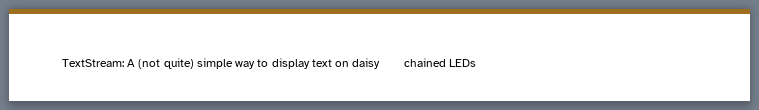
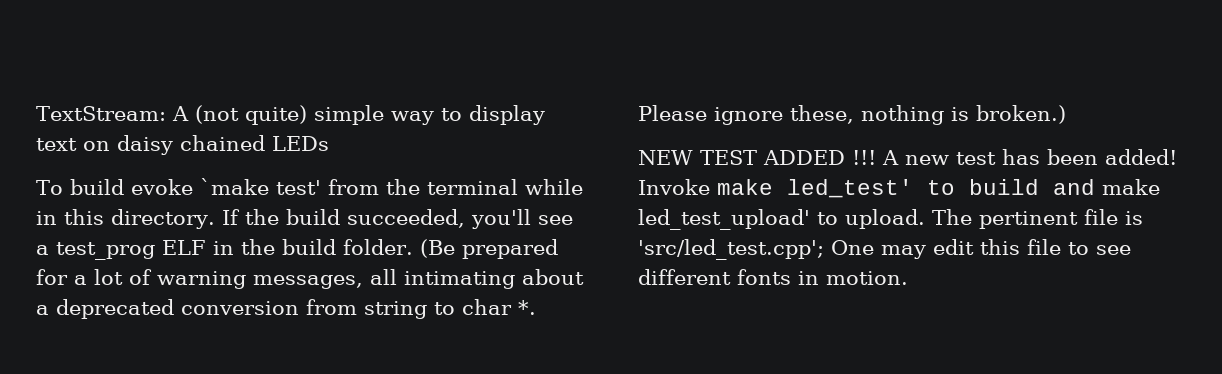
+ To build evoke `make test' from the terminal while in this directory. If the build succeeded, you'll see a test_prog ELF in the build folder. (Be prepared for a lot of warning messages, all intimating about a deprecated conversion from string to char *. Please ignore these, nothing is broken.)
+ NEW TEST ADDED !!! A new test has been added! Invoke make led_test' to build and make led_test_upload' to upload. The pertinent file is 'src/led_test.cpp'; One may edit this file to see different fonts in motion.

